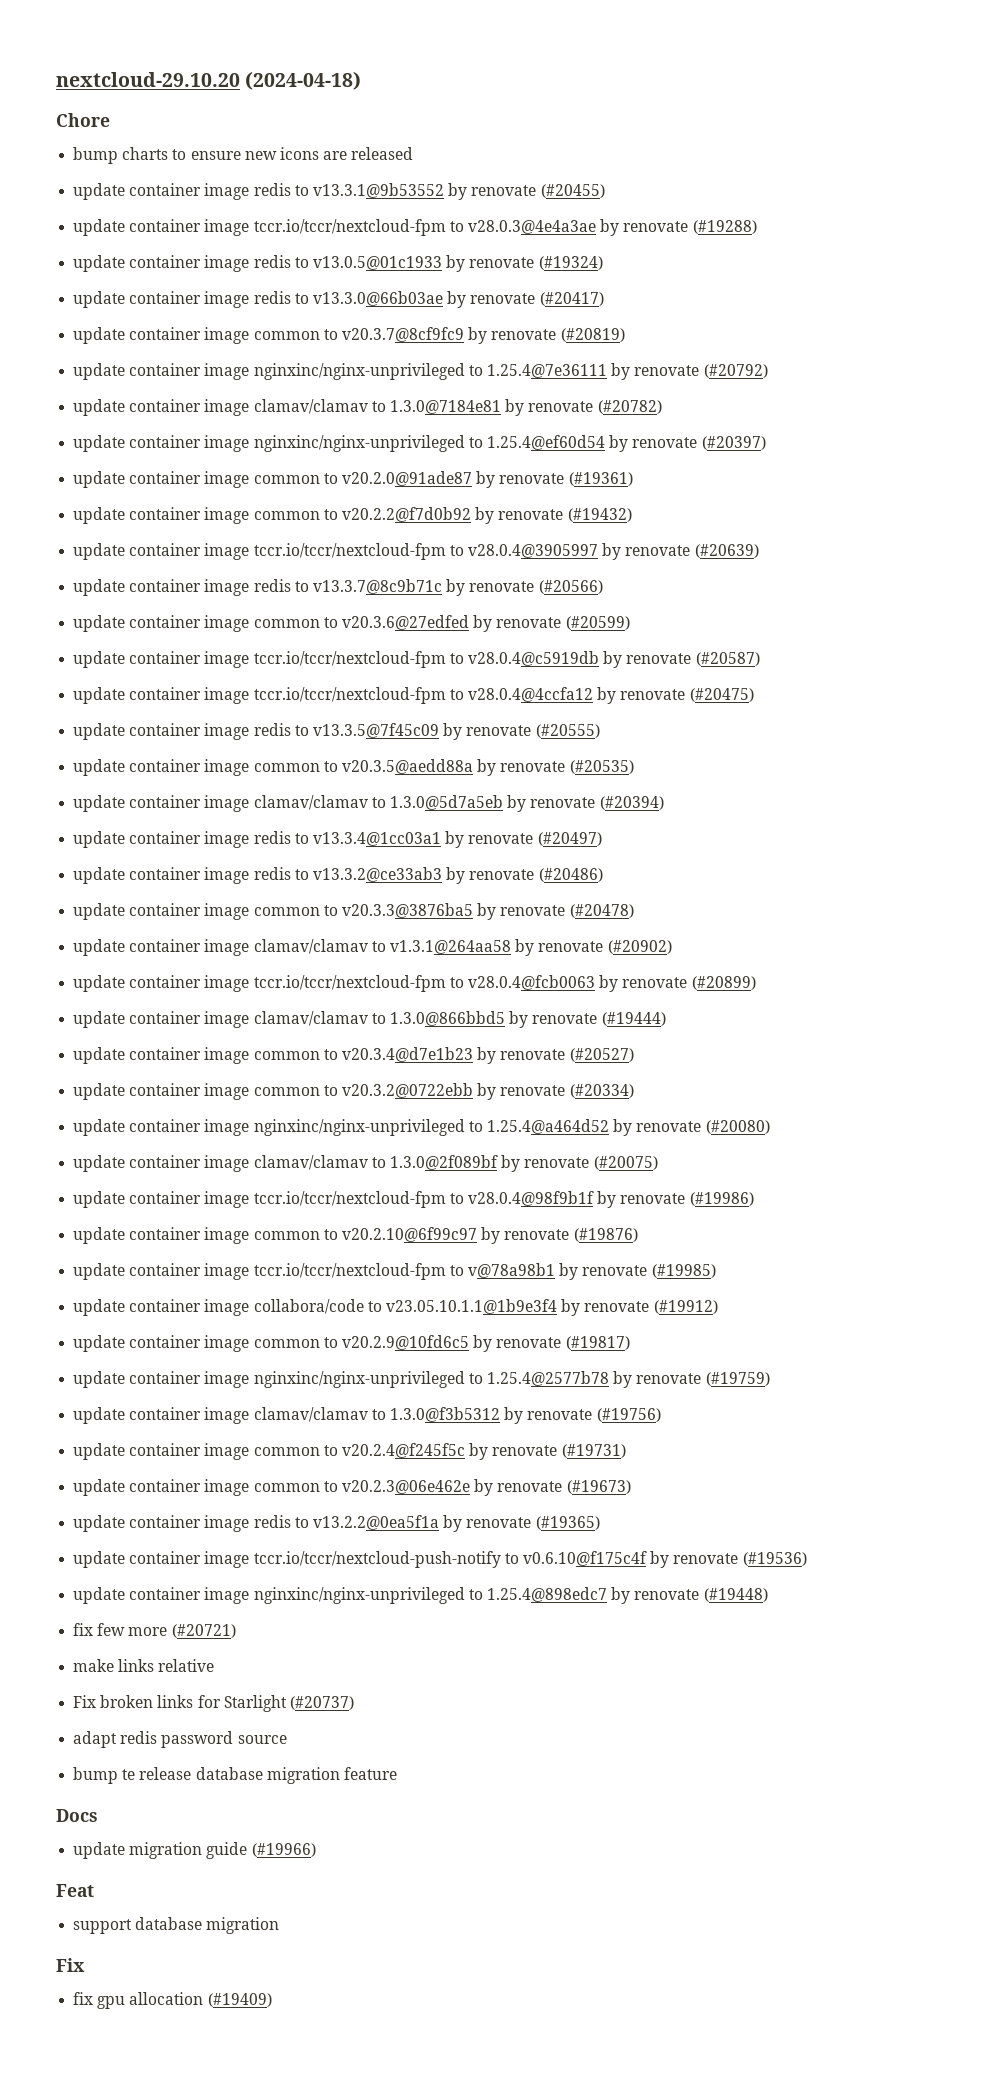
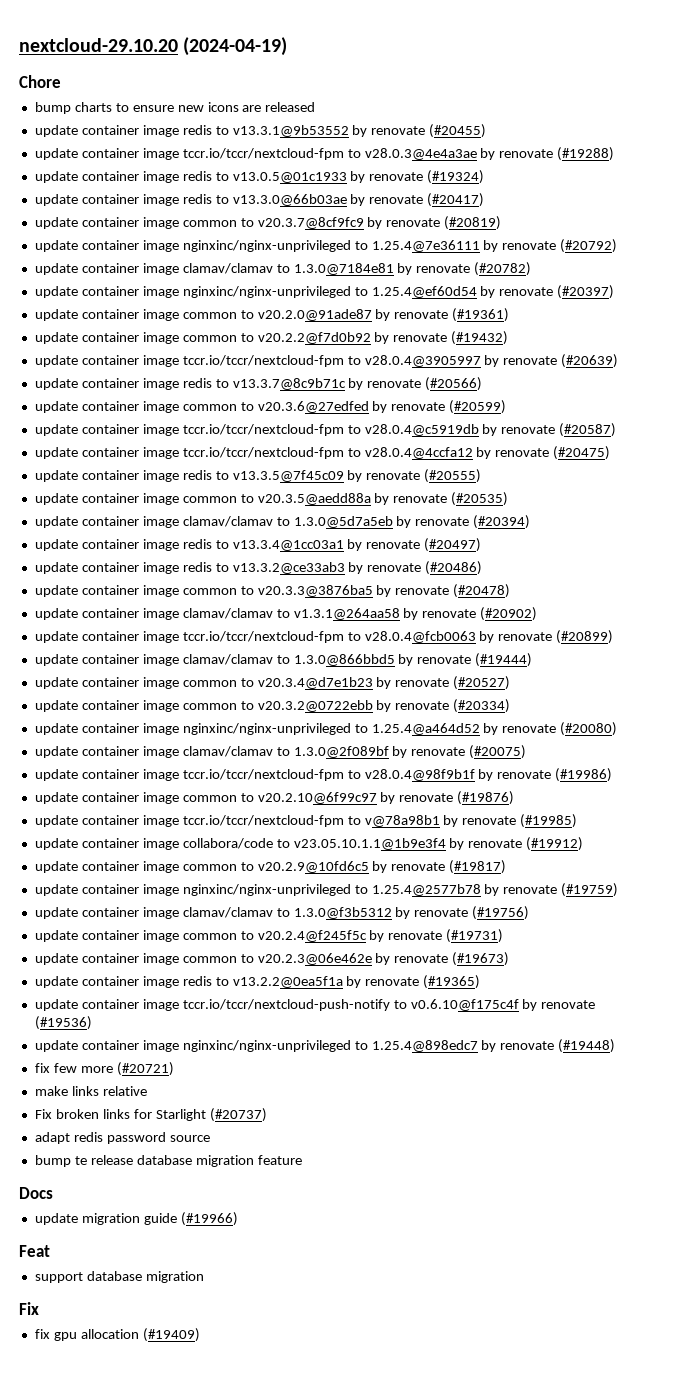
- nextcloud-29.10.20 (2024-04-18)
+ nextcloud-29.10.20 (2024-04-19)

